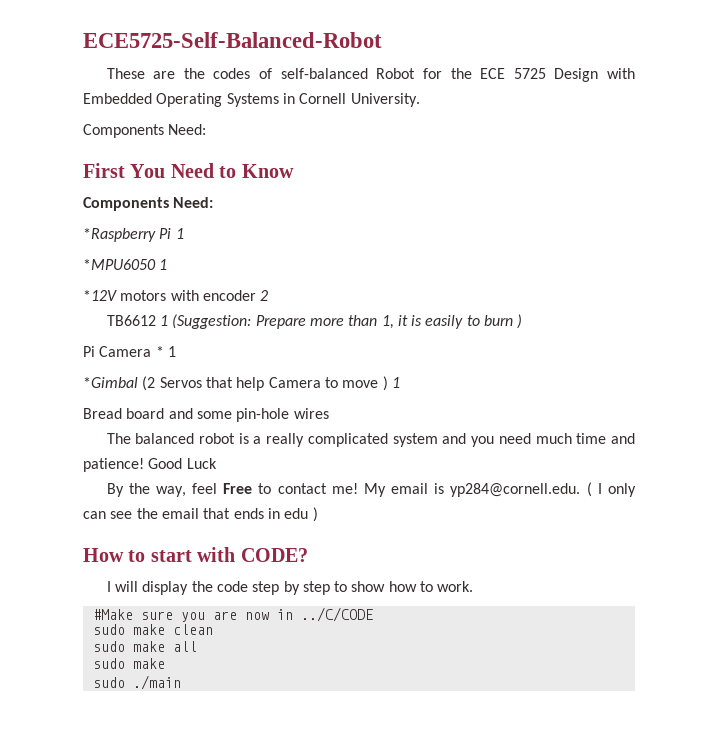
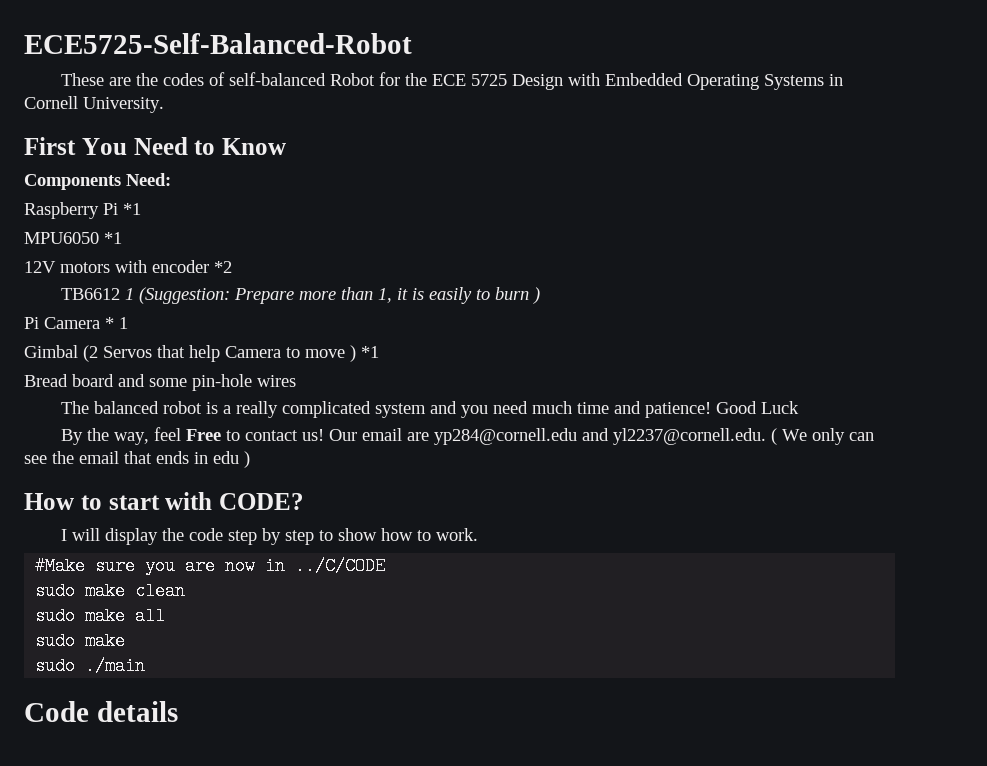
  These are the codes of self-balanced Robot for the ECE 5725 Design with Embedded Operating Systems in Cornell University.
- Components Need:
- *Raspberry Pi 1
- *MPU6050 1
- *12V motors with encoder 2
+ Raspberry Pi *1
+ MPU6050 *1
+ 12V motors with encoder *2
- *Gimbal (2 Servos that help Camera to move ) 1
+ Gimbal (2 Servos that help Camera to move ) *1
- By the way, feel Free to contact me! My email is yp284@cornell.edu. ( I only can see the email that ends in edu )
+ By the way, feel Free to contact us! Our email are yp284@cornell.edu and yl2237@cornell.edu. ( We only can see the email that ends in edu )
+ Code details

